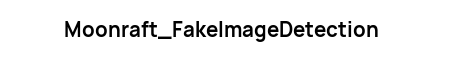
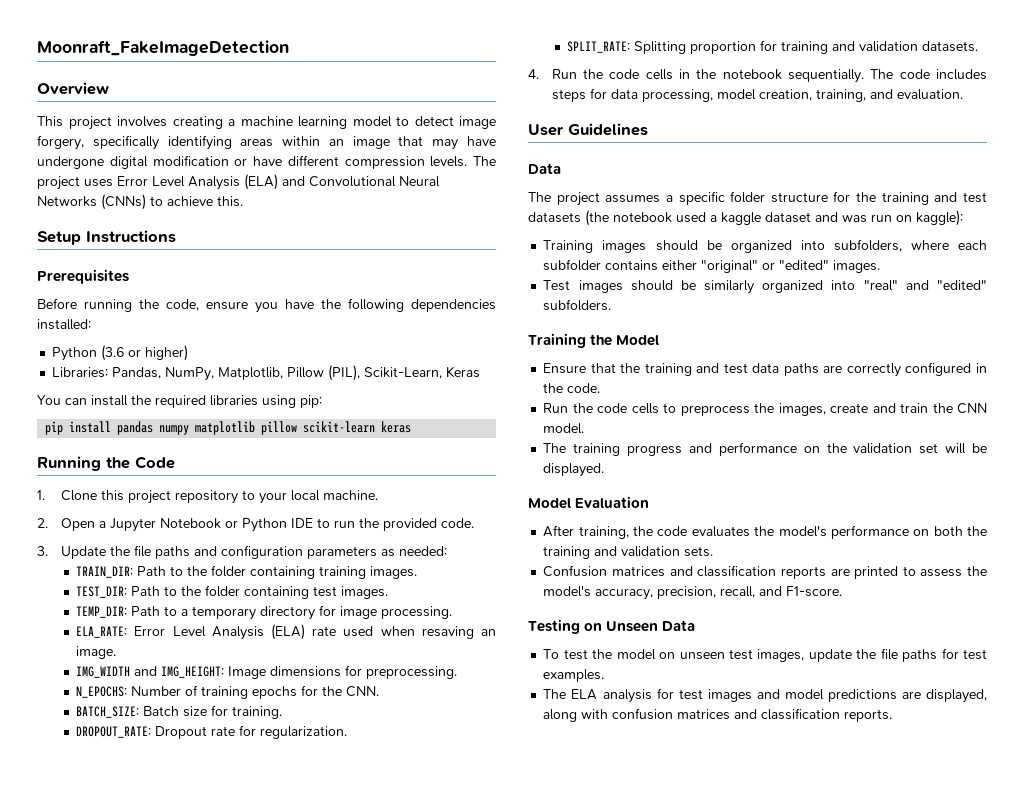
+ Overview
+ This project involves creating a machine learning model to detect image forgery, specifically identifying areas within an image that may have undergone digital modification or have different compression levels. The project uses Error Level Analysis (ELA) and Convolutional Neural Networks (CNNs) to achieve this.
+ Setup Instructions
+ Prerequisites
+ Before running the code, ensure you have the following dependencies installed:
+ Python (3.6 or higher)
+ Libraries: Pandas, NumPy, Matplotlib, Pillow (PIL), Scikit-Learn, Keras
+ You can install the required libraries using pip:
+ pip install pandas numpy matplotlib pillow scikit-learn keras
+ Running the Code
+ 1. Clone this project repository to your local machine.
+ 2. Open a Jupyter Notebook or Python IDE to run the provided code.
+ 3. Update the file paths and configuration parameters as needed:
+ TRAIN_DIR: Path to the folder containing training images.
+ TEST_DIR: Path to the folder containing test images.
+ TEMP_DIR: Path to a temporary directory for image processing.
+ ELA_RATE: Error Level Analysis (ELA) rate used when resaving an image.
+ IMG_WIDTH and IMG_HEIGHT: Image dimensions for preprocessing.
+ N_EPOCHS: Number of training epochs for the CNN.
+ BATCH_SIZE: Batch size for training.
+ DROPOUT_RATE: Dropout rate for regularization.
+ SPLIT_RATE: Splitting proportion for training and validation datasets.
+ 4. Run the code cells in the notebook sequentially. The code includes steps for data processing, model creation, training, and evaluation.
+ User Guidelines
+ Data
+ The project assumes a specific folder structure for the training and test datasets (the notebook used a kaggle dataset and was run on kaggle):
+ Training images should be organized into subfolders, where each subfolder contains either "original" or "edited" images.
+ Test images should be similarly organized into "real" and "edited" subfolders.
+ Training the Model
+ Ensure that the training and test data paths are correctly configured in the code.
+ Run the code cells to preprocess the images, create and train the CNN model.
+ The training progress and performance on the validation set will be displayed.
+ Model Evaluation
+ After training, the code evaluates the model's performance on both the training and validation sets.
+ Confusion matrices and classification reports are printed to assess the model's accuracy, precision, recall, and F1-score.
+ Testing on Unseen Data
+ To test the model on unseen test images, update the file paths for test examples.
+ The ELA analysis for test images and model predictions are displayed, along with confusion matrices and classification reports.

